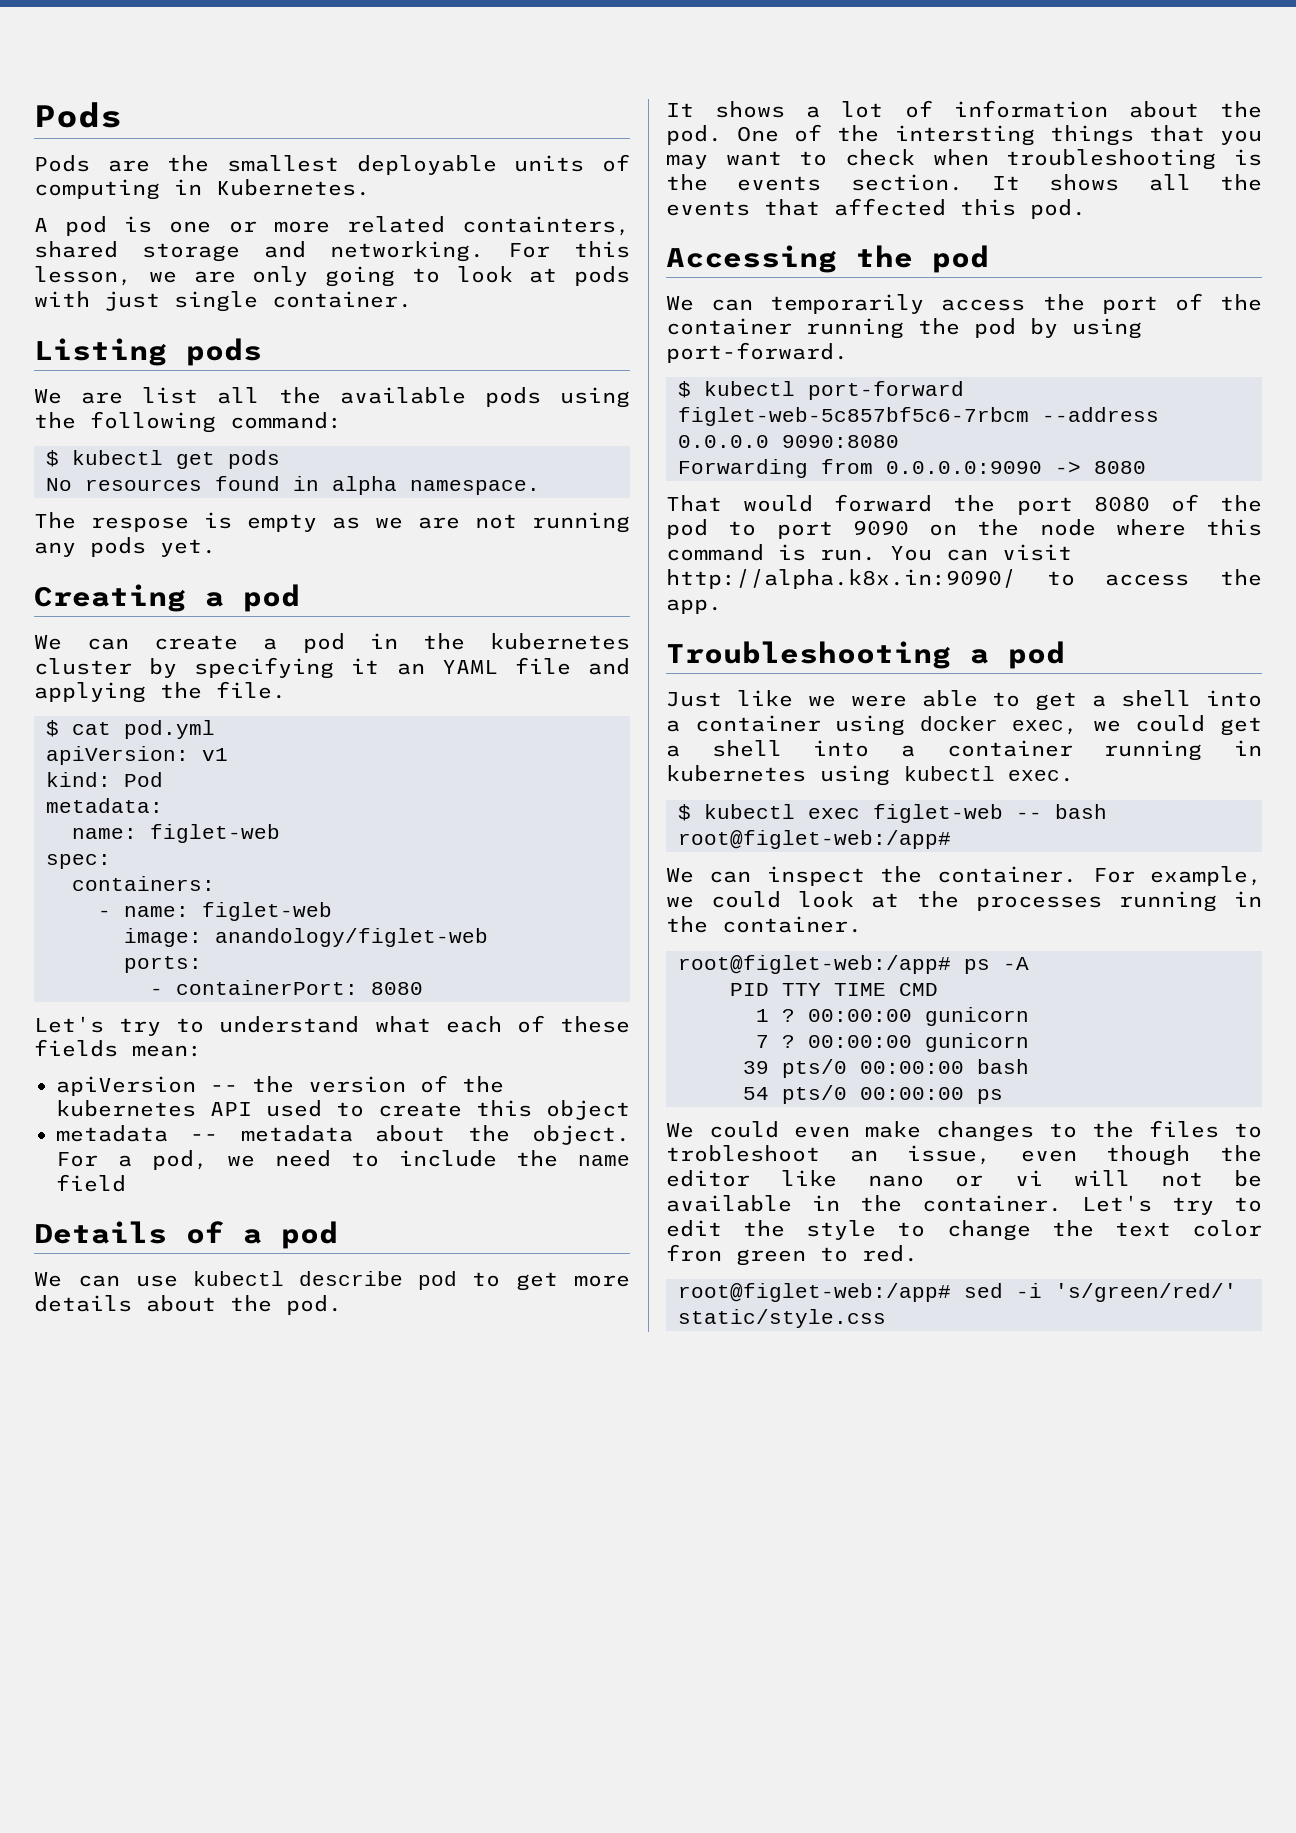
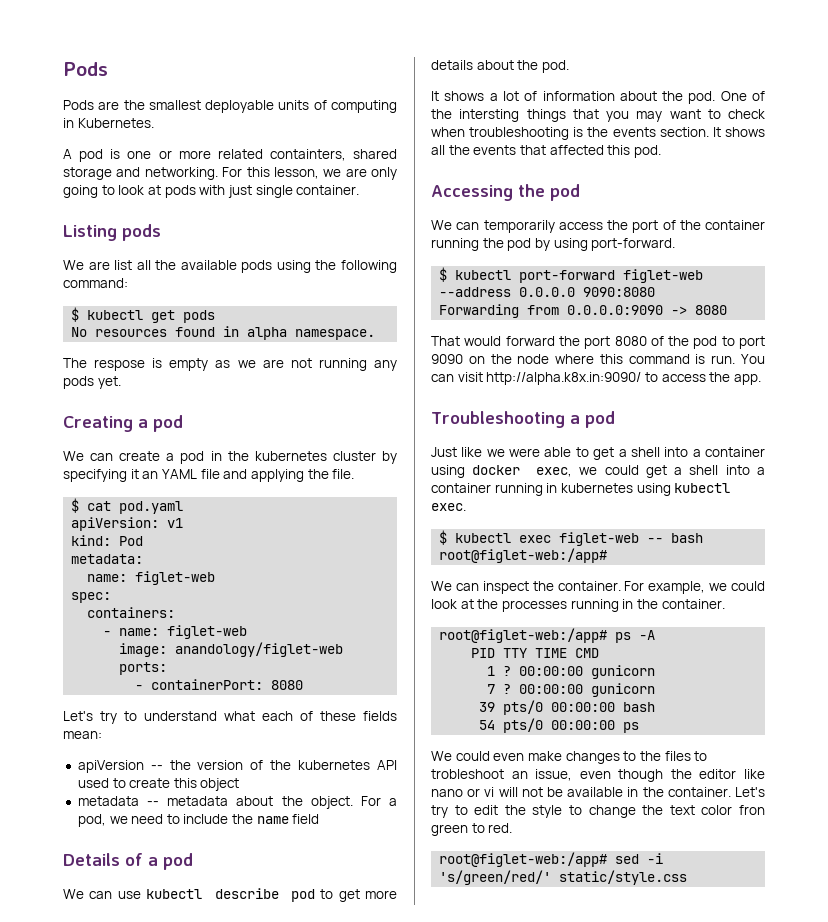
- $ cat pod.yml
+ $ cat pod.yaml
- $ kubectl port-forward figlet-web-5c857bf5c6-7rbcm --address 0.0.0.0 9090:8080
+ $ kubectl port-forward figlet-web --address 0.0.0.0 9090:8080

